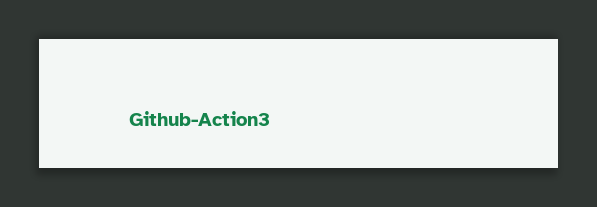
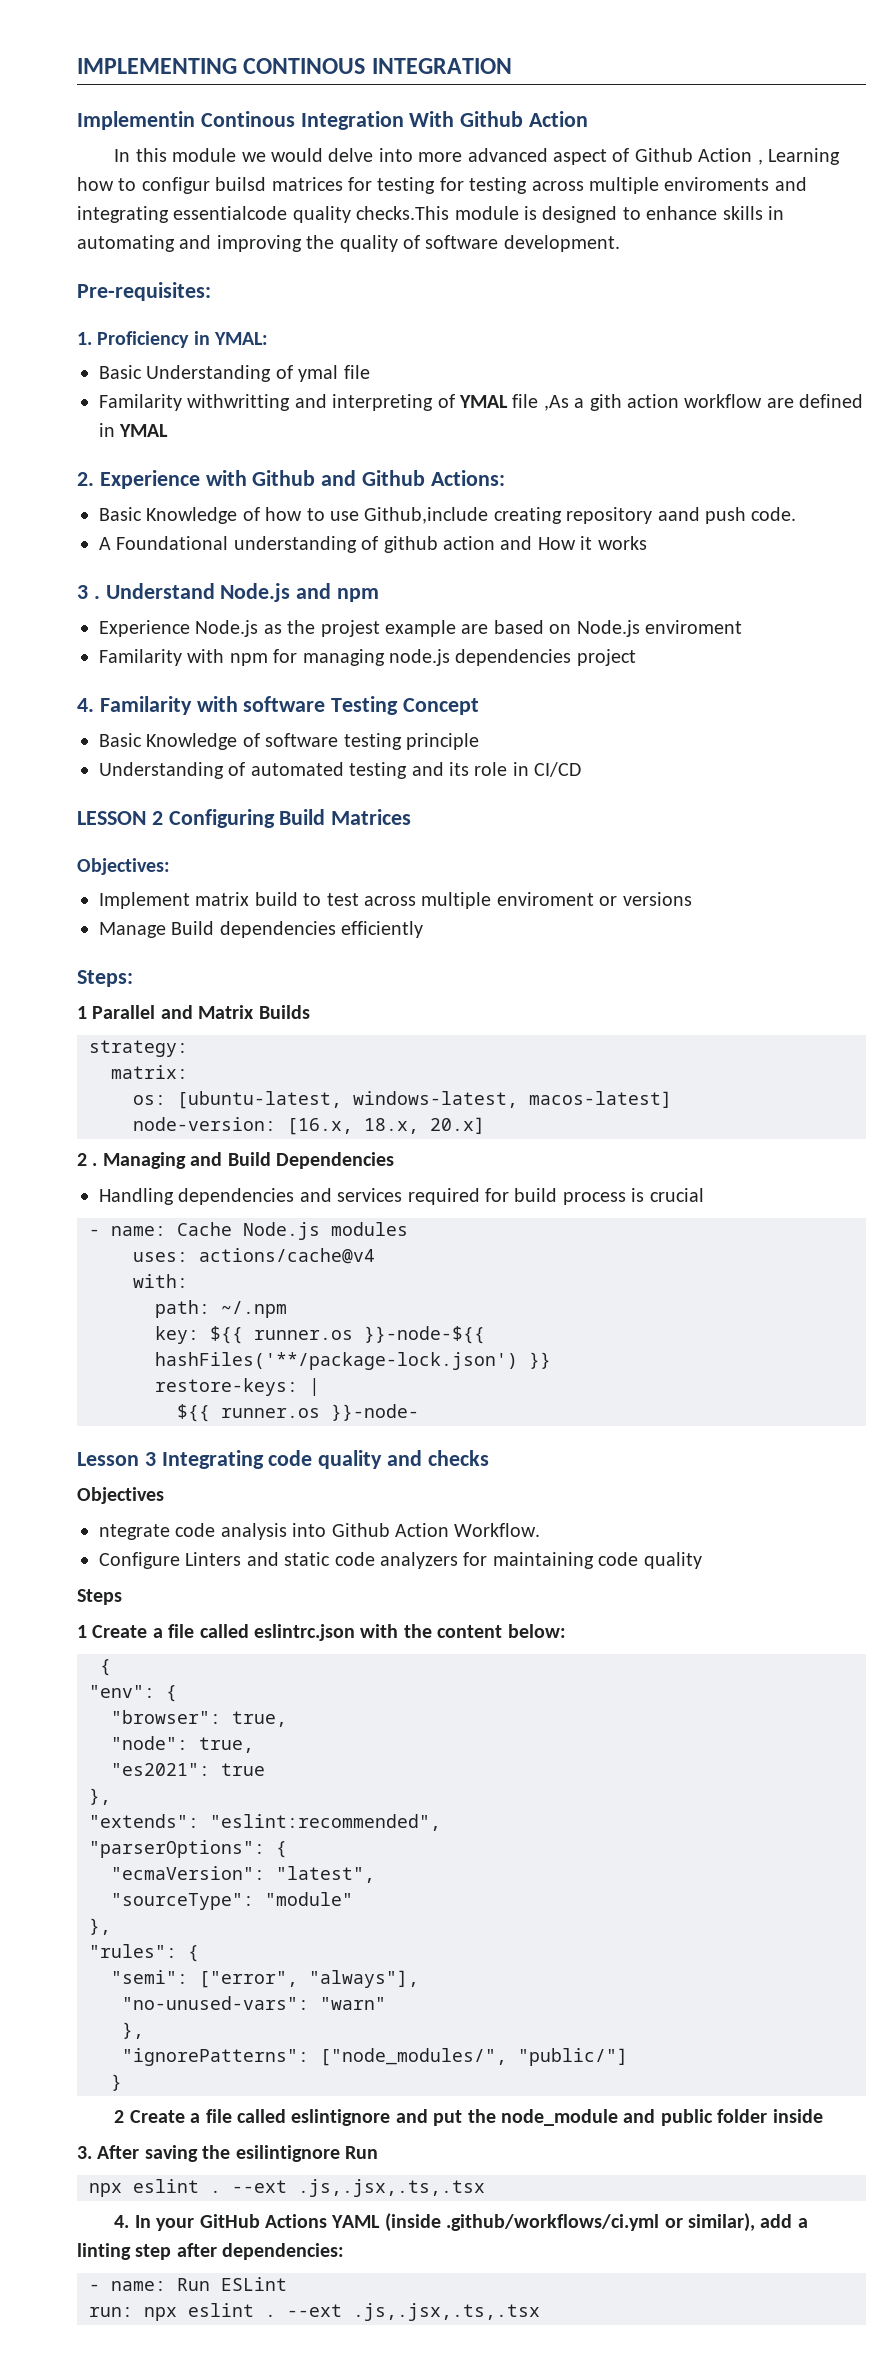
- Github-Action3
+ IMPLEMENTING CONTINOUS INTEGRATION
+ Implementin Continous Integration With Github Action
+ In this module we would delve into more advanced aspect of Github Action , Learning how to configur builsd matrices for testing for testing across multiple enviroments and integrating essentialcode quality checks.This module is designed to enhance skills in automating and improving the quality of software development.
+ Pre-requisites:
+ 1. Proficiency in YMAL:
+ Basic Understanding of ymal file
+ Familarity withwritting and interpreting of YMAL file ,As a gith action workflow are defined in YMAL
+ 2. Experience with Github and Github Actions:
+ Basic Knowledge of how to use Github,include creating repository aand push code.
+ A Foundational understanding of github action and How it works
+ 3 . Understand Node.js and npm
+ Experience Node.js as the projest example are based on Node.js enviroment
+ Familarity with npm for managing node.js dependencies project
+ 4. Familarity with software Testing Concept
+ Basic Knowledge of software testing principle
+ Understanding of automated testing and its role in CI/CD
+ LESSON 2 Configuring Build Matrices
+ Objectives:
+ Implement matrix build to test across multiple enviroment or versions
+ Manage Build dependencies efficiently
+ Steps:
+ 1 Parallel and Matrix Builds
+ strategy:
+ matrix:
+ os: [ubuntu-latest, windows-latest, macos-latest]
+ node-version: [16.x, 18.x, 20.x]
+ 2 . Managing and Build Dependencies
+ Handling dependencies and services required for build process is crucial
+ - name: Cache Node.js modules
+ uses: actions/cache@v4
+ with:
+ path: ~/.npm
+ key: ${{ runner.os }}-node-${{ hashFiles('**/package-lock.json') }}
+ restore-keys: |
+ ${{ runner.os }}-node-
+ Lesson 3 Integrating code quality and checks
+ Objectives
+ ntegrate code analysis into Github Action Workflow.
+ Configure Linters and static code analyzers for maintaining code quality
+ Steps
+ 1 Create a file called eslintrc.json with the content below:
+ {
+ "env": {
+ "browser": true,
+ "node": true,
+ "es2021": true
+ },
+ "extends": "eslint:recommended",
+ "parserOptions": {
+ "ecmaVersion": "latest",
+ "sourceType": "module"
+ },
+ "rules": {
+ "semi": ["error", "always"],
+ "no-unused-vars": "warn"
+ },
+ "ignorePatterns": ["node_modules/", "public/"]
+ }
+ 2 Create a file called eslintignore and put the node_module and public folder inside
+ 3. After saving the esilintignore Run
+ npx eslint . --ext .js,.jsx,.ts,.tsx
+ 4. In your GitHub Actions YAML (inside .github/workflows/ci.yml or similar), add a linting step after dependencies:
+ - name: Run ESLint
+ run: npx eslint . --ext .js,.jsx,.ts,.tsx

